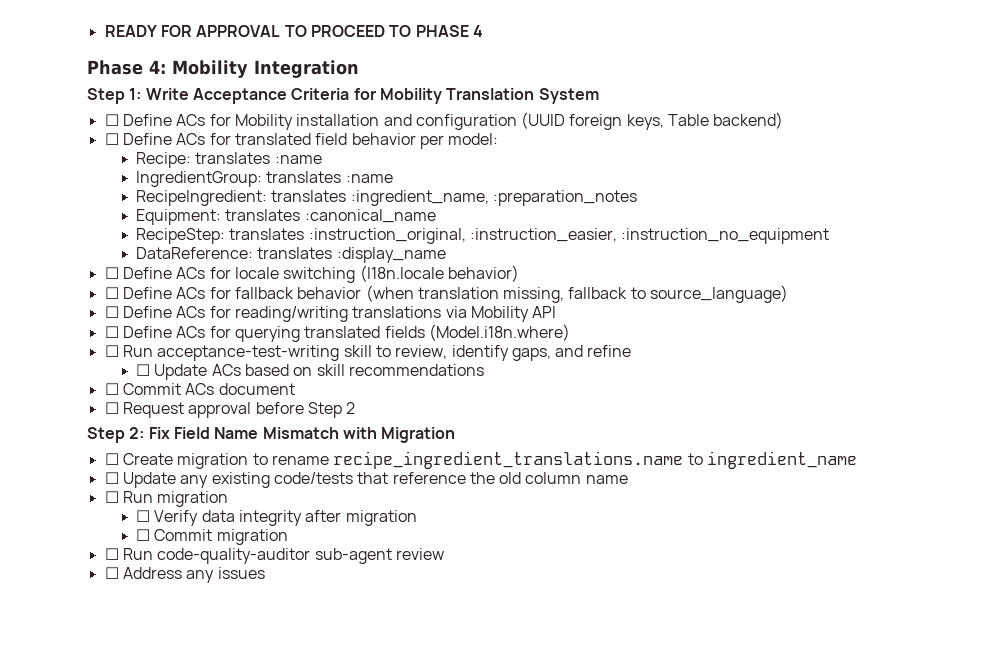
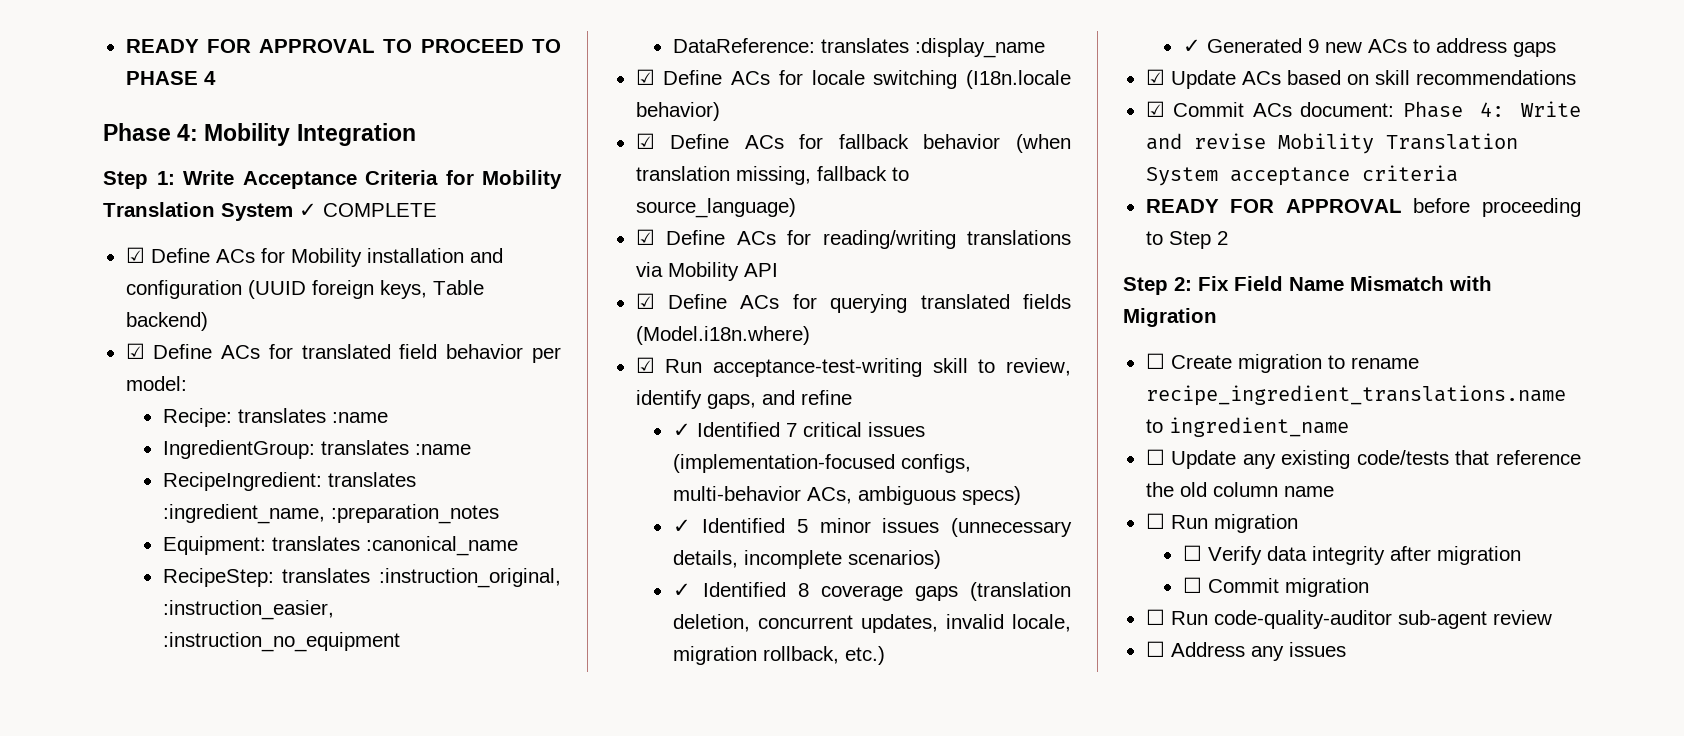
- Step 1: Write Acceptance Criteria for Mobility Translation System
- ☐ Define ACs for Mobility installation and configuration (UUID foreign keys, Table backend)
+ Step 1: Write Acceptance Criteria for Mobility Translation System ✓ COMPLETE
+ ☑ Define ACs for Mobility installation and configuration (UUID foreign keys, Table backend)
- ☐ Define ACs for translated field behavior per model:
+ ☑ Define ACs for translated field behavior per model:
- ☐ Define ACs for locale switching (I18n.locale behavior)
+ ☑ Define ACs for locale switching (I18n.locale behavior)
- ☐ Define ACs for fallback behavior (when translation missing, fallback to source_language)
+ ☑ Define ACs for fallback behavior (when translation missing, fallback to source_language)
- ☐ Define ACs for reading/writing translations via Mobility API
+ ☑ Define ACs for reading/writing translations via Mobility API
- ☐ Define ACs for querying translated fields (Model.i18n.where)
+ ☑ Define ACs for querying translated fields (Model.i18n.where)
- ☐ Run acceptance-test-writing skill to review, identify gaps, and refine
+ ☑ Run acceptance-test-writing skill to review, identify gaps, and refine
- ☐ Update ACs based on skill recommendations
+ ✓ Identified 7 critical issues (implementation-focused configs, multi-behavior ACs, ambiguous specs)
+ ✓ Identified 5 minor issues (unnecessary details, incomplete scenarios)
+ ✓ Identified 8 coverage gaps (translation deletion, concurrent updates, invalid locale, migration rollback, etc.)
+ ✓ Generated 9 new ACs to address gaps
+ ☑ Update ACs based on skill recommendations
- ☐ Commit ACs document
- ☐ Request approval before Step 2
+ ☑ Commit ACs document: Phase 4: Write and revise Mobility Translation System acceptance criteria
+ READY FOR APPROVAL before proceeding to Step 2

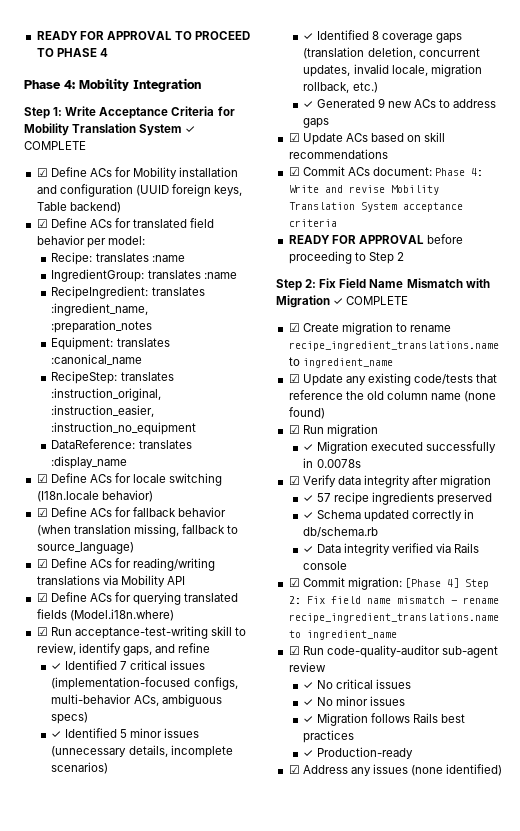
- Step 2: Fix Field Name Mismatch with Migration
- ☐ Create migration to rename recipe_ingredient_translations.name to ingredient_name
+ Step 2: Fix Field Name Mismatch with Migration ✓ COMPLETE
+ ☑ Create migration to rename recipe_ingredient_translations.name to ingredient_name
- ☐ Update any existing code/tests that reference the old column name
- ☐ Run migration
+ ☑ Update any existing code/tests that reference the old column name (none found)
+ ☑ Run migration
- ☐ Verify data integrity after migration
+ ✓ Migration executed successfully in 0.0078s
+ ☑ Verify data integrity after migration
- ☐ Commit migration
- ☐ Run code-quality-auditor sub-agent review
- ☐ Address any issues
+ ✓ 57 recipe ingredients preserved
+ ✓ Schema updated correctly in db/schema.rb
+ ✓ Data integrity verified via Rails console
+ ☑ Commit migration: [Phase 4] Step 2: Fix field name mismatch - rename recipe_ingredient_translations.name to ingredient_name
+ ☑ Run code-quality-auditor sub-agent review
+ ✓ No critical issues
+ ✓ No minor issues
+ ✓ Migration follows Rails best practices
+ ✓ Production-ready
+ ☑ Address any issues (none identified)

